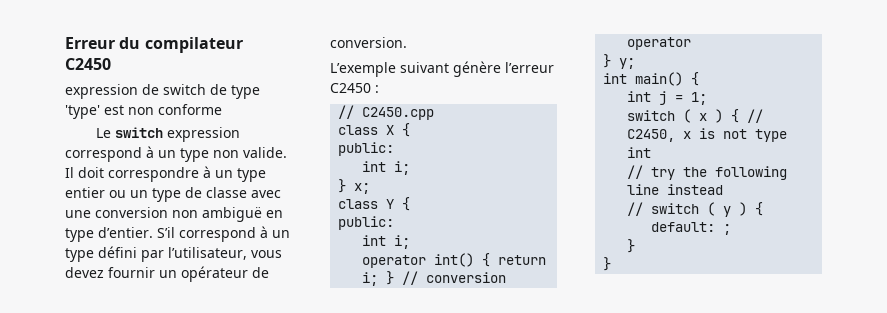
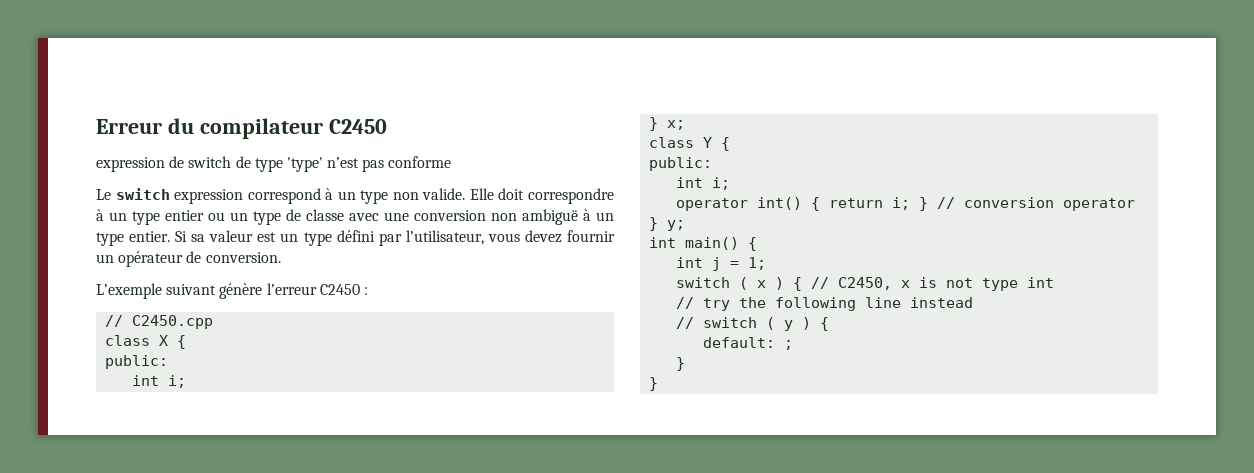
- expression de switch de type 'type' est non conforme
+ expression de switch de type 'type' n’est pas conforme
- Il doit correspondre à un type entier ou un type de classe avec une conversion non ambiguë en type d’entier. S’il correspond à un type défini par l’utilisateur, vous devez fournir un opérateur de conversion.
+ Elle doit correspondre à un type entier ou un type de classe avec une conversion non ambiguë à un type entier. Si sa valeur est un type défini par l’utilisateur, vous devez fournir un opérateur de conversion.

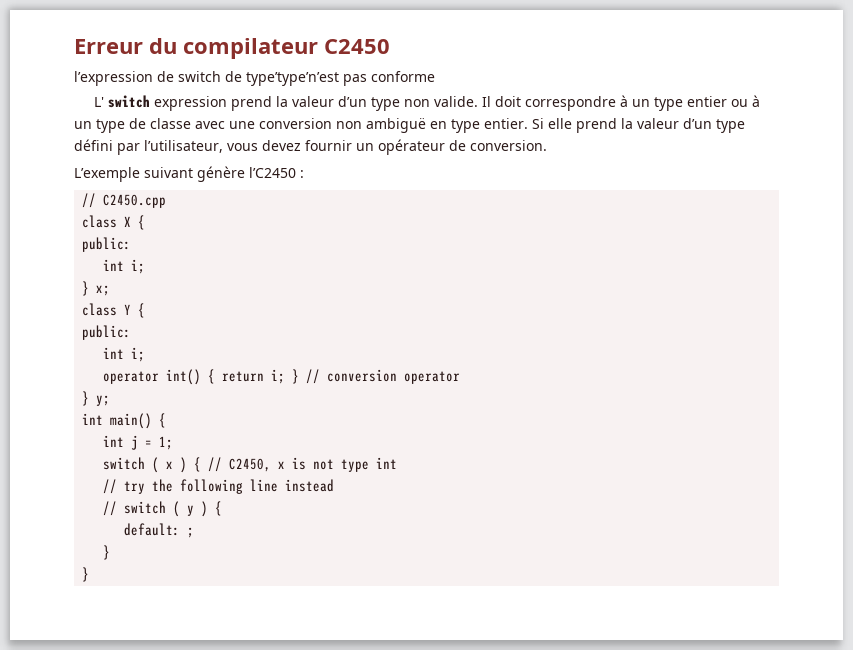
- expression de switch de type 'type' n’est pas conforme
+ l’expression de switch de type’type’n’est pas conforme
- Le switch expression correspond à un type non valide.
+ L' switch expression prend la valeur d’un type non valide.
- Elle doit correspondre à un type entier ou un type de classe avec une conversion non ambiguë à un type entier.
+ Il doit correspondre à un type entier ou à un type de classe avec une conversion non ambiguë en type entier.
- Si sa valeur est un type défini par l’utilisateur, vous devez fournir un opérateur de conversion.
+ Si elle prend la valeur d’un type défini par l’utilisateur, vous devez fournir un opérateur de conversion.
- L’exemple suivant génère l’erreur C2450 :
+ L’exemple suivant génère l’C2450 :

